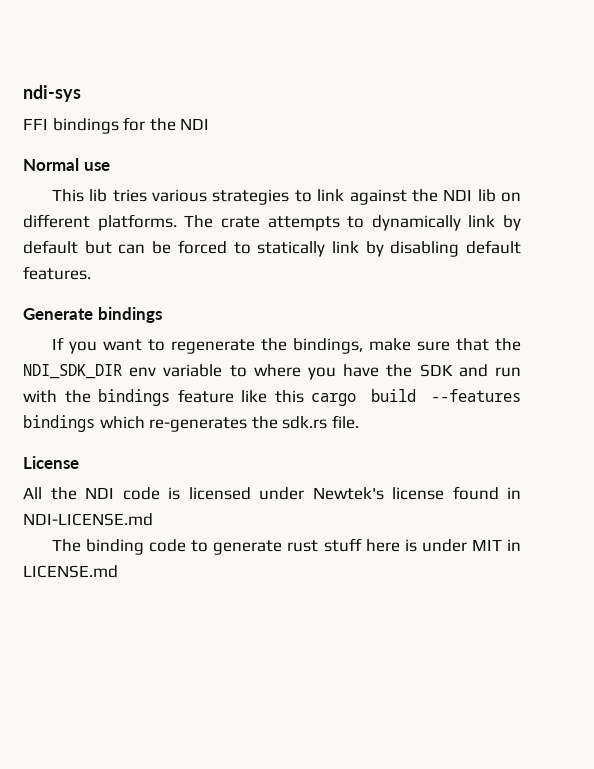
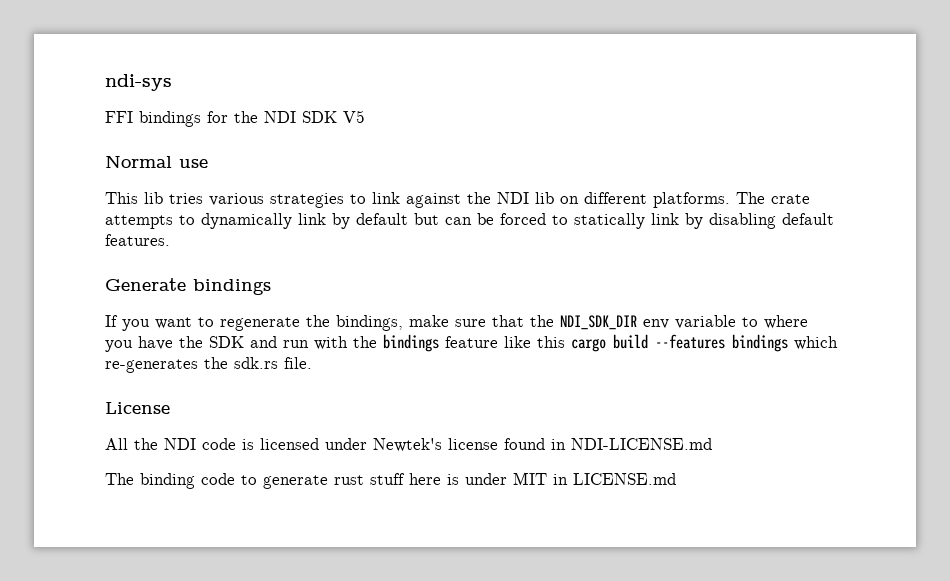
- FFI bindings for the NDI
+ FFI bindings for the NDI SDK V5

